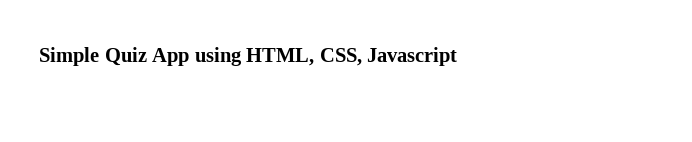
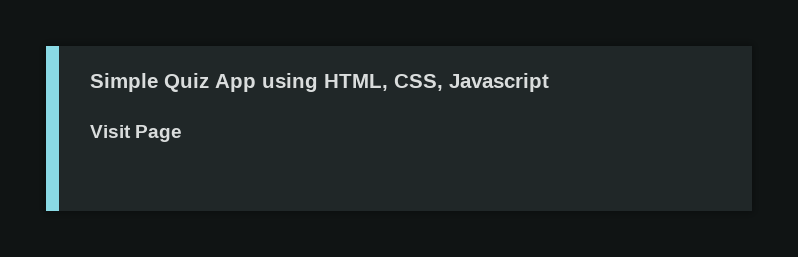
+ Visit Page

